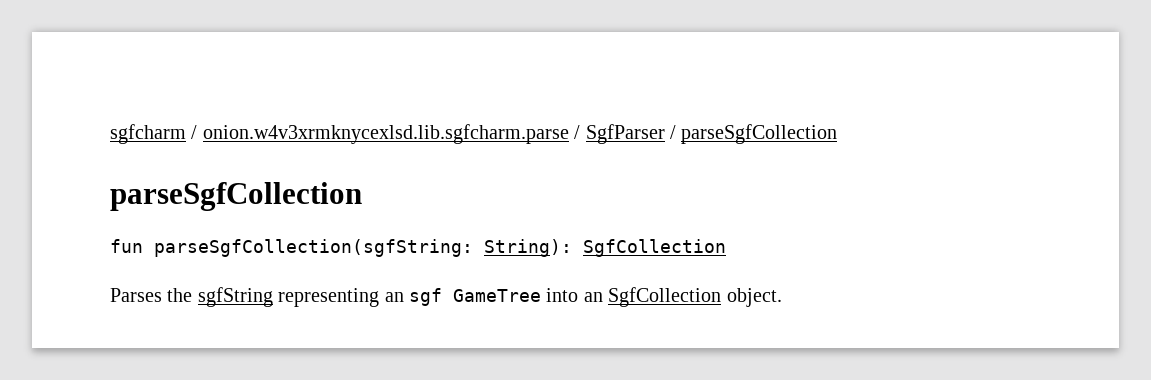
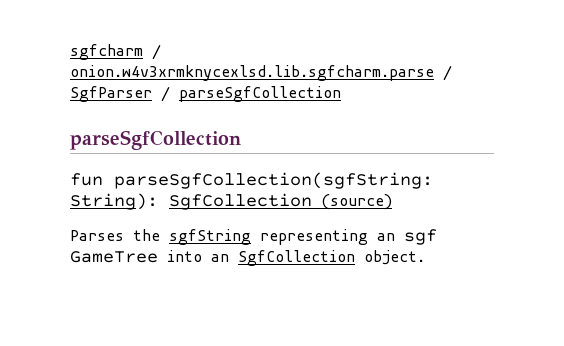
- fun parseSgfCollection(sgfString: String): SgfCollection
+ fun parseSgfCollection(sgfString: String): SgfCollection (source)

